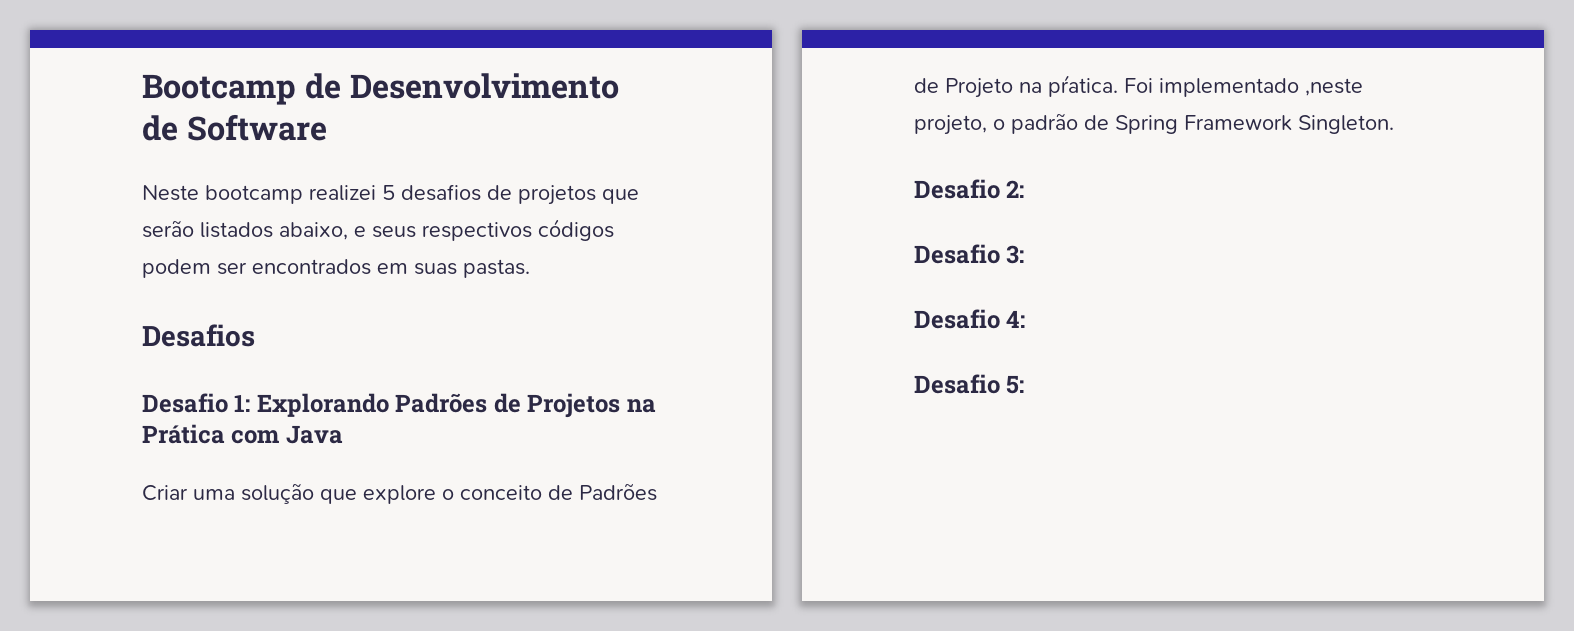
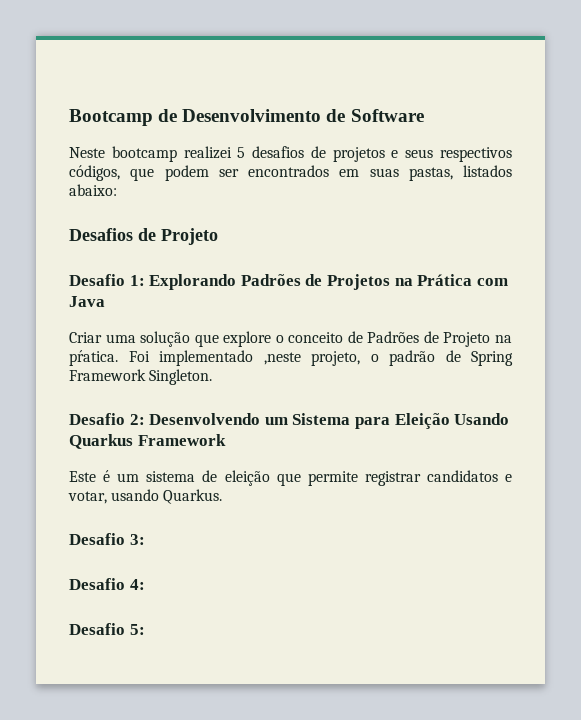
- Neste bootcamp realizei 5 desafios de projetos que serão listados abaixo, e seus respectivos códigos podem ser encontrados em suas pastas.
+ Neste bootcamp realizei 5 desafios de projetos e seus respectivos códigos, que podem ser encontrados em suas pastas, listados abaixo:
- Desafios
+ Desafios de Projeto
- Desafio 2:
+ Desafio 2: Desenvolvendo um Sistema para Eleição Usando Quarkus Framework
+ Este é um sistema de eleição que permite registrar candidatos e votar, usando Quarkus.

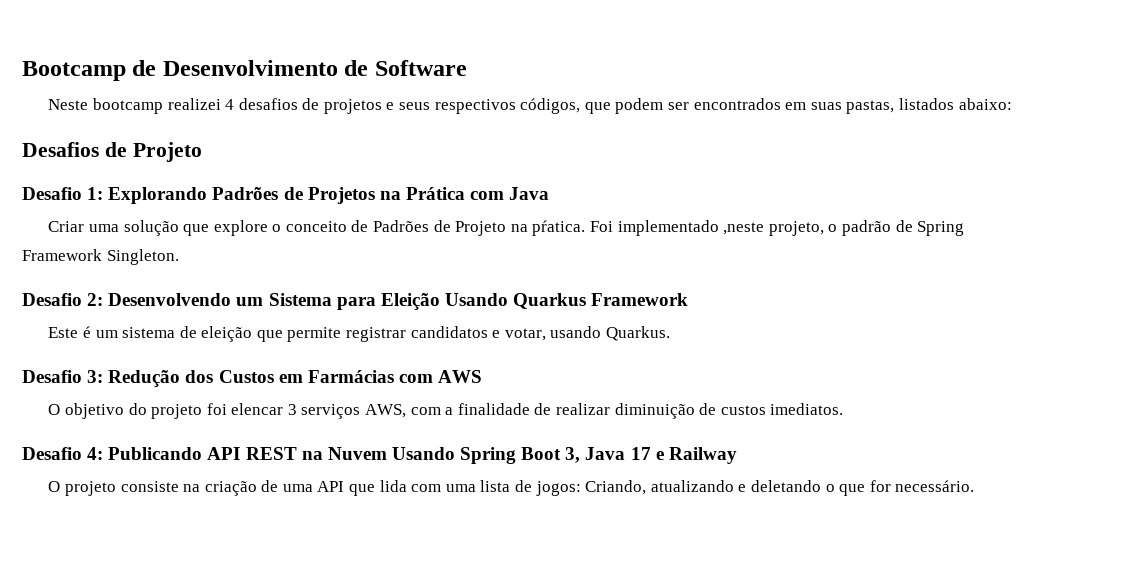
- Neste bootcamp realizei 5 desafios de projetos e seus respectivos códigos, que podem ser encontrados em suas pastas, listados abaixo:
+ Neste bootcamp realizei 4 desafios de projetos e seus respectivos códigos, que podem ser encontrados em suas pastas, listados abaixo:
- Desafio 3:
- Desafio 4:
- Desafio 5:
+ Desafio 3: Redução dos Custos em Farmácias com AWS
+ O objetivo do projeto foi elencar 3 serviços AWS, com a finalidade de realizar diminuição de custos imediatos.
+ Desafio 4: Publicando API REST na Nuvem Usando Spring Boot 3, Java 17 e Railway
+ O projeto consiste na criação de uma API que lida com uma lista de jogos: Criando, atualizando e deletando o que for necessário.

